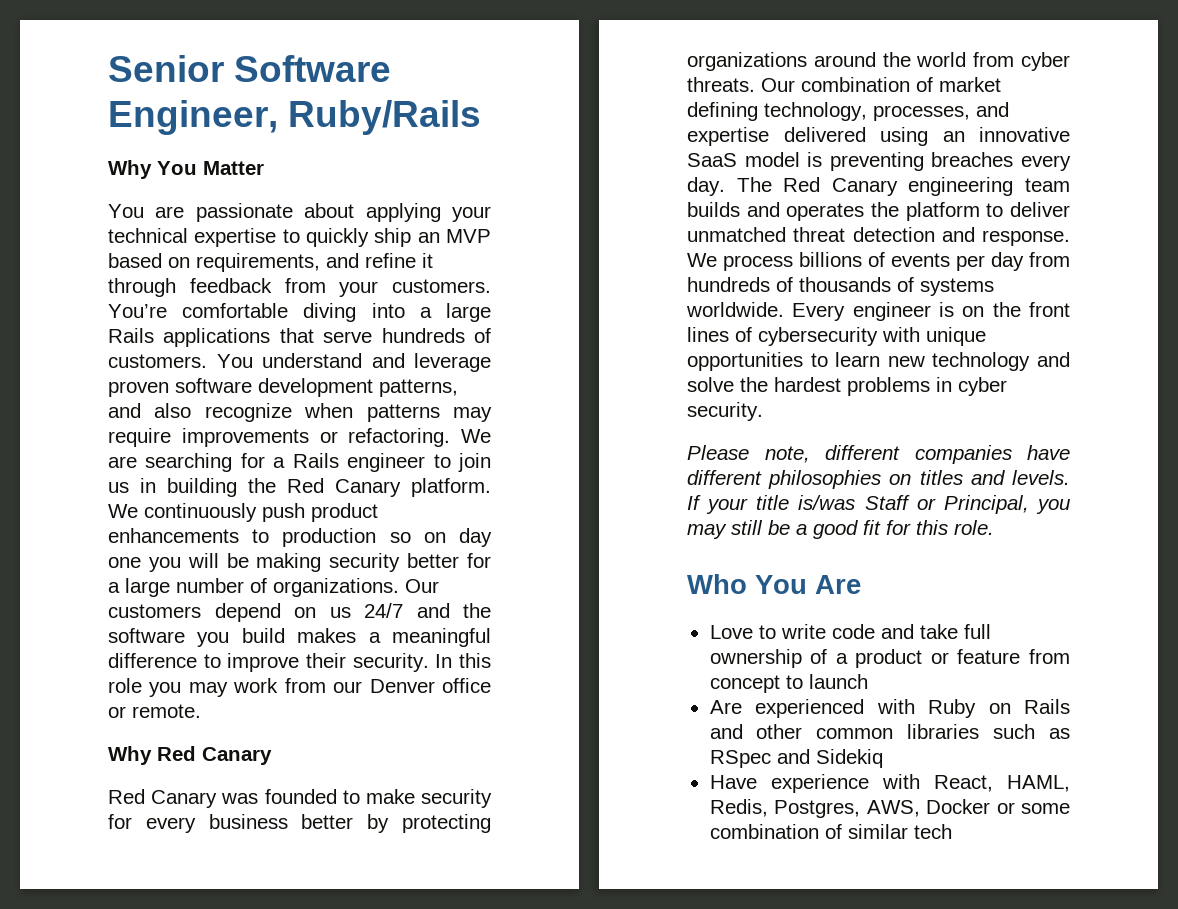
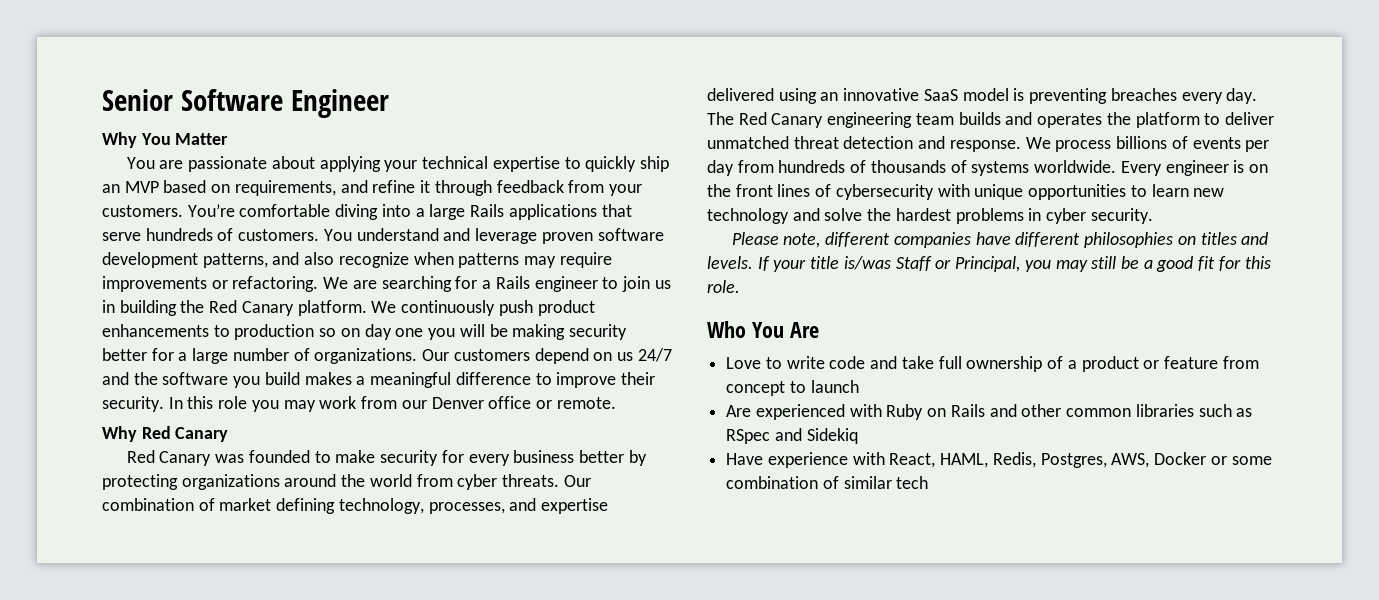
- Senior Software Engineer, Ruby/Rails
+ Senior Software Engineer

